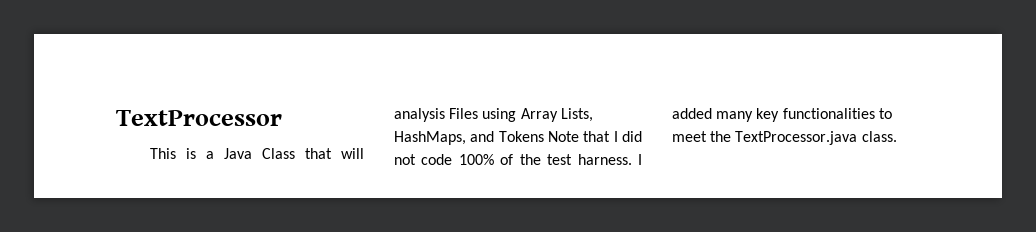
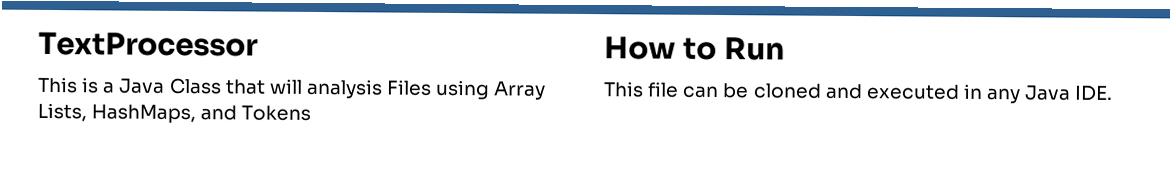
- This is a Java Class that will analysis Files using Array Lists, HashMaps, and Tokens Note that I did not code 100% of the test harness. I added many key functionalities to meet the TextProcessor.java class.
+ This is a Java Class that will analysis Files using Array Lists, HashMaps, and Tokens
+ How to Run
+ This file can be cloned and executed in any Java IDE.

